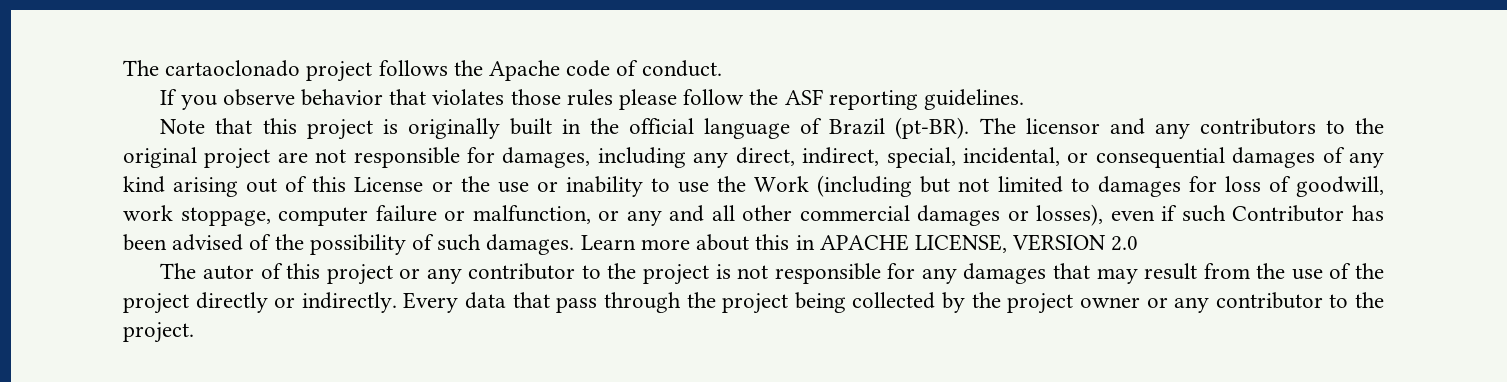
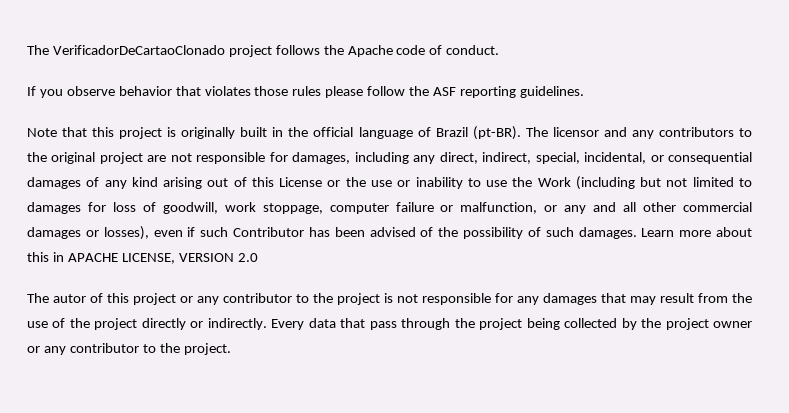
- The cartaoclonado project follows the Apache code of conduct.
+ The VerificadorDeCartaoClonado project follows the Apache code of conduct.

